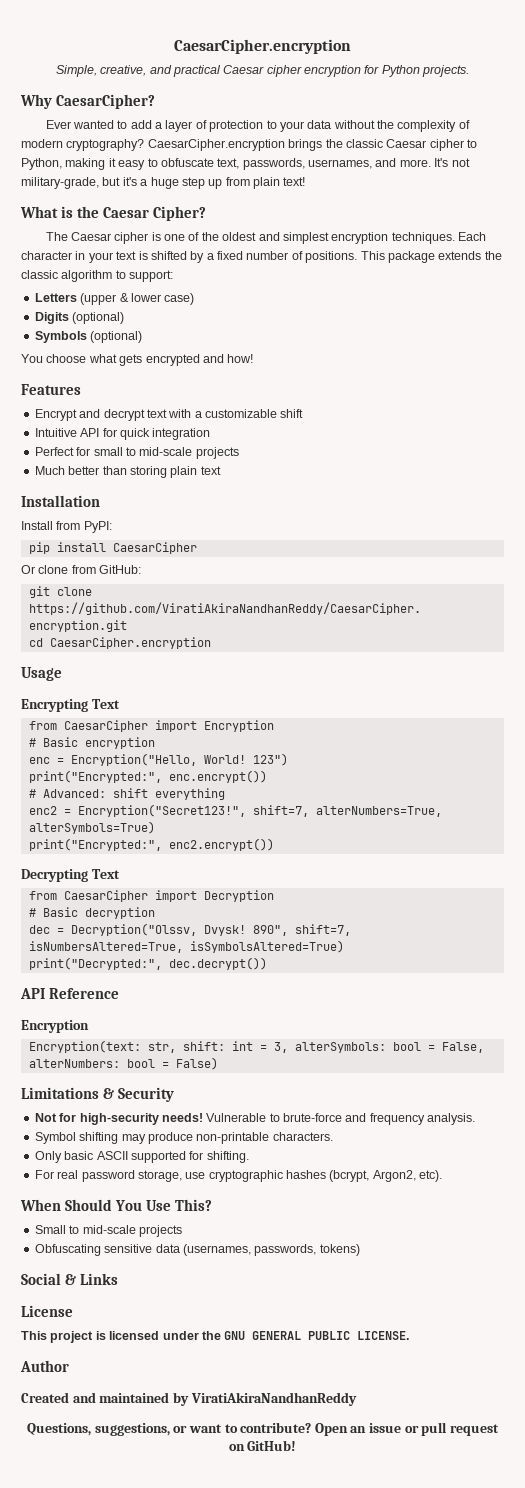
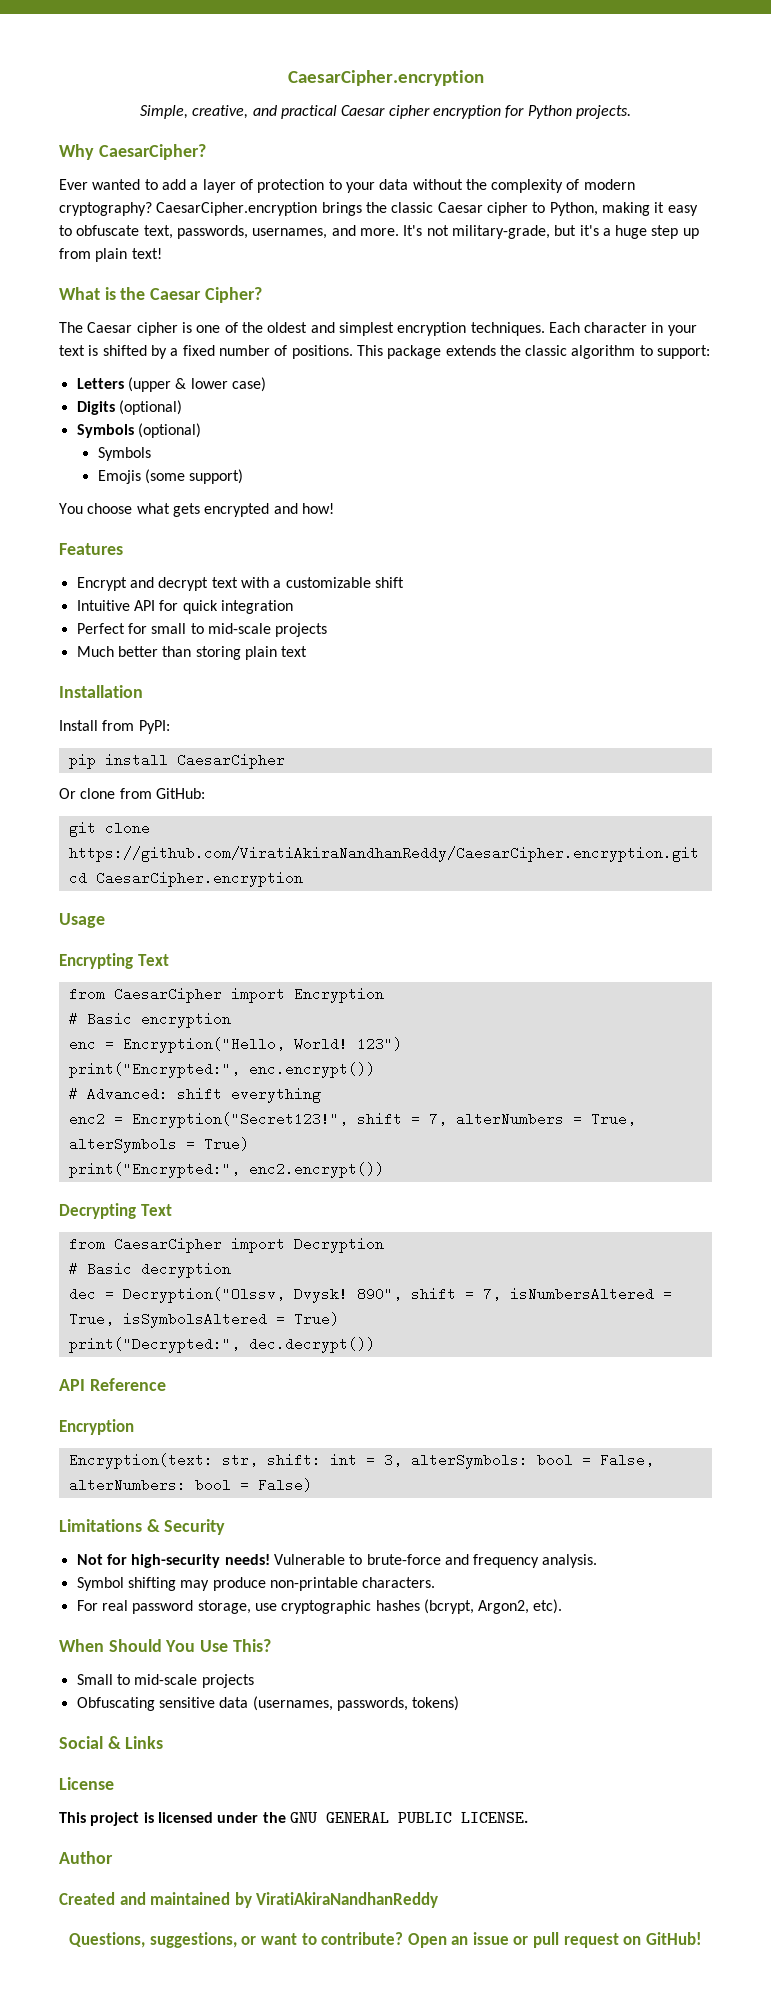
  Symbols (optional)
+ Symbols
+ Emojis (some support)
- enc2 = Encryption("Secret123!", shift=7, alterNumbers=True, alterSymbols=True)
+ enc2 = Encryption("Secret123!", shift = 7, alterNumbers = True, alterSymbols = True)
- 890", shift=7, isNumbersAltered=True, isSymbolsAltered=True)
+ 890", shift = 7, isNumbersAltered = True, isSymbolsAltered = True)
- Only basic ASCII supported for shifting.

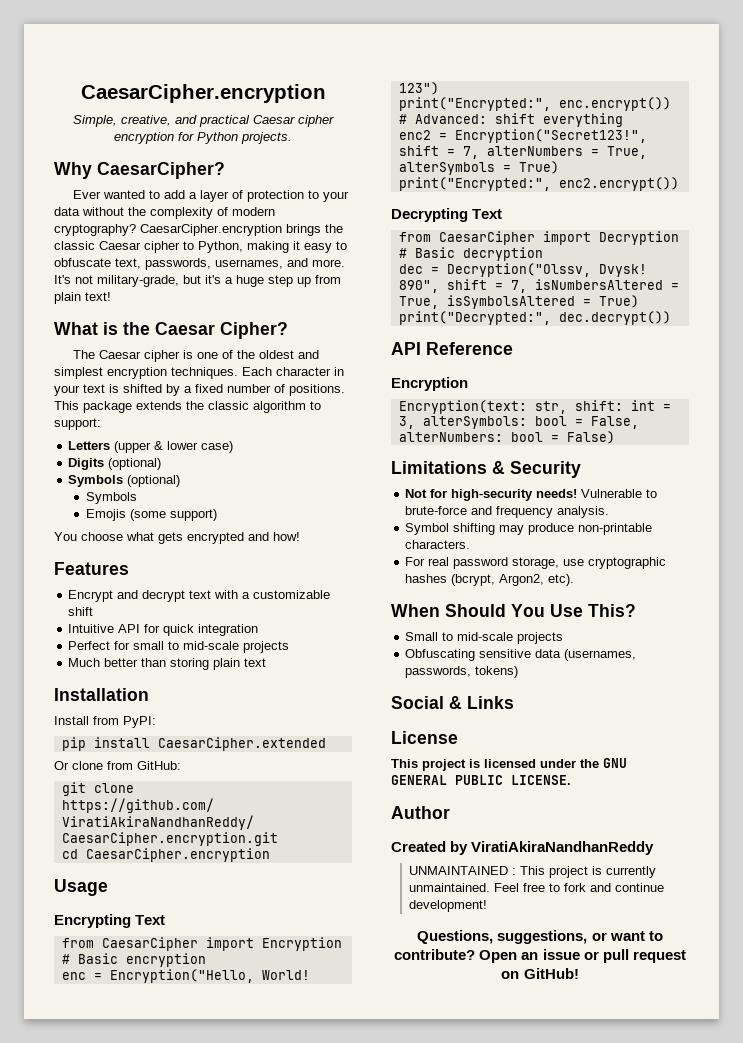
- pip install CaesarCipher
+ pip install CaesarCipher.extended
- Created and maintained by ViratiAkiraNandhanReddy
+ Created by ViratiAkiraNandhanReddy
+ UNMAINTAINED : This project is currently unmaintained. Feel free to fork and continue development!

